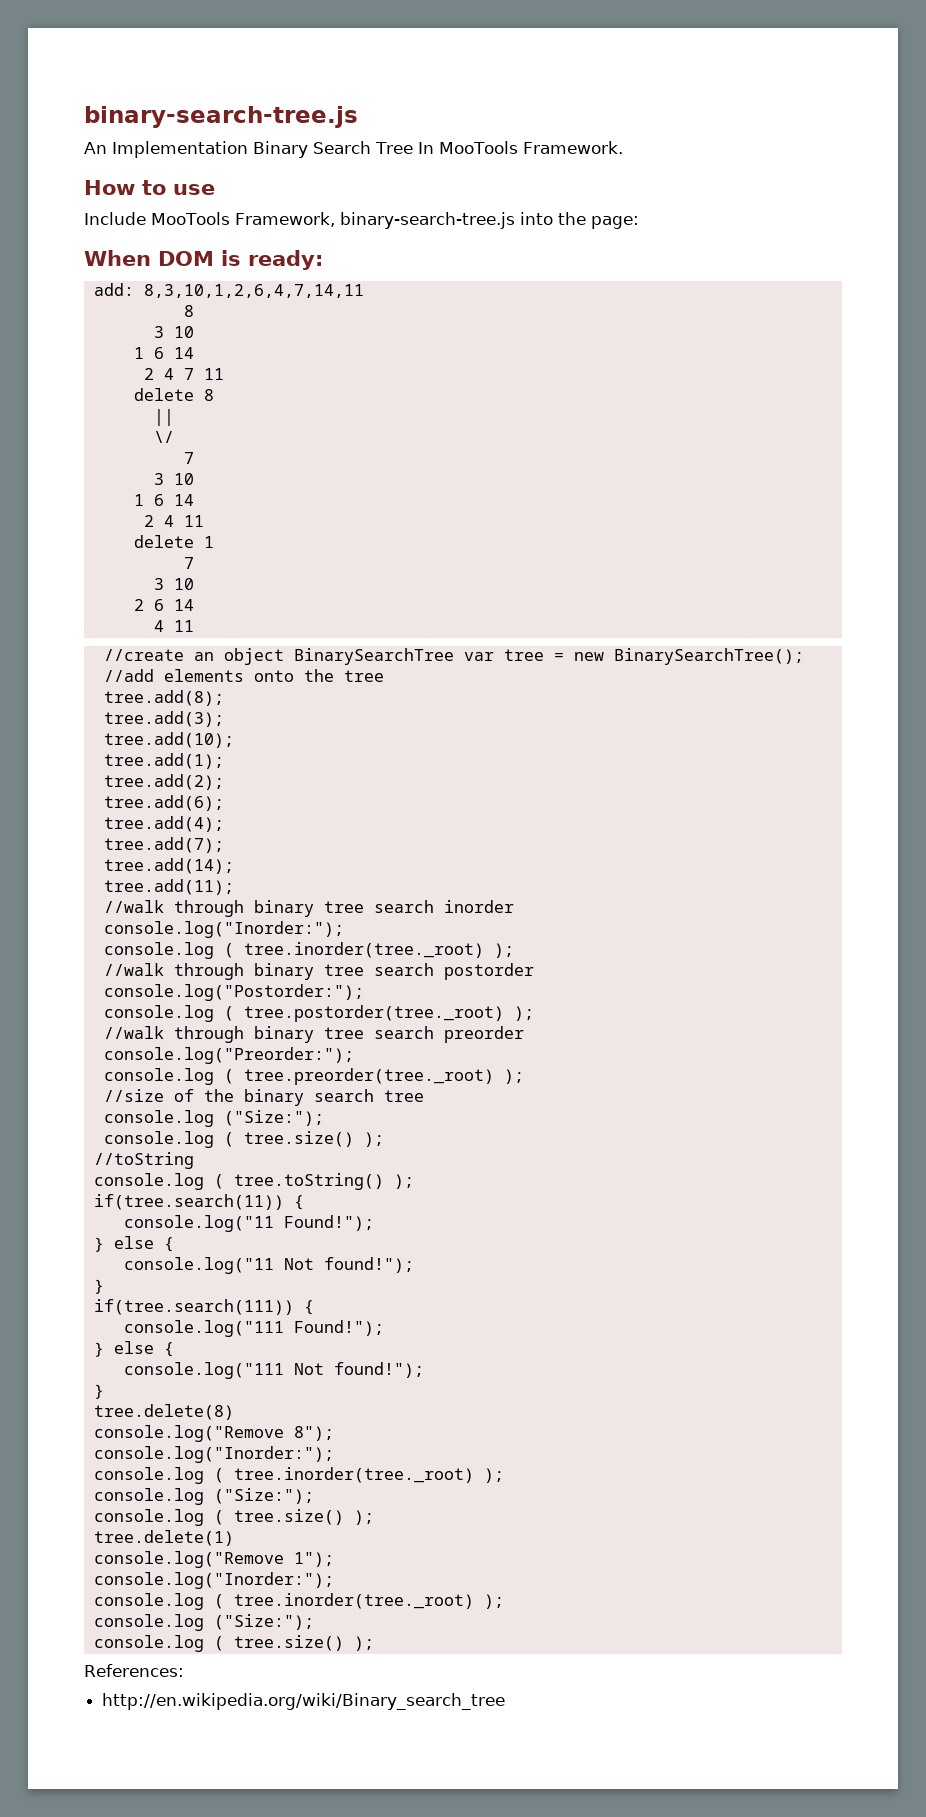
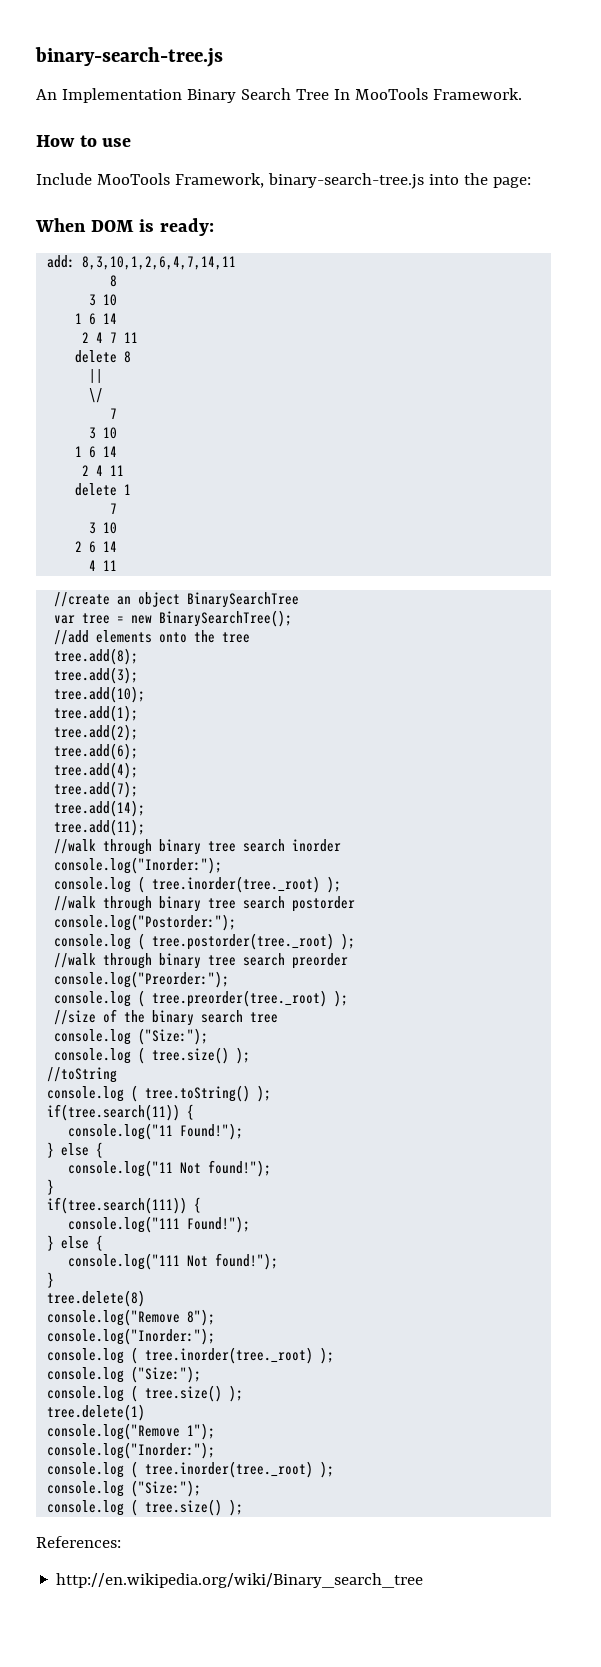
- //create an object BinarySearchTree var tree = new BinarySearchTree();
+ //create an object BinarySearchTree
+ var tree = new BinarySearchTree();

